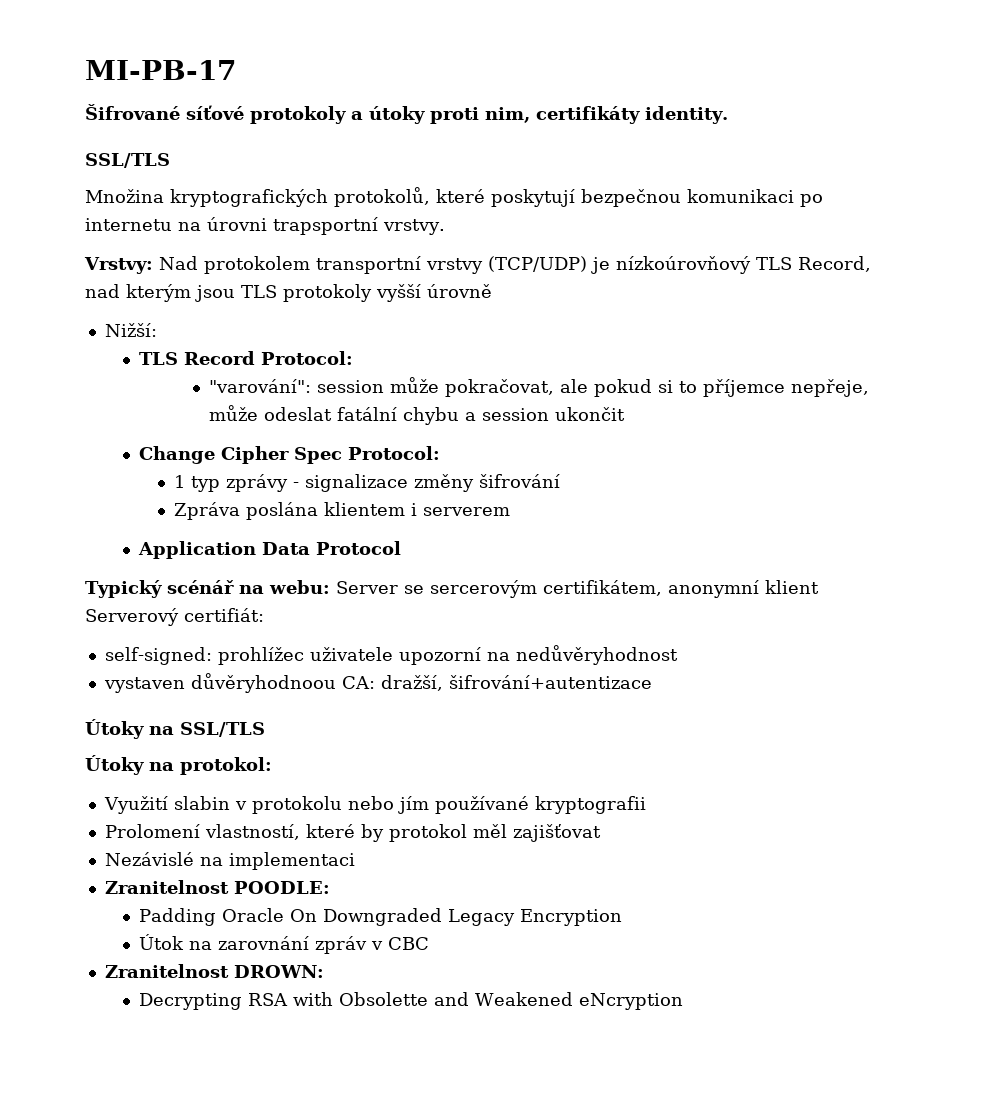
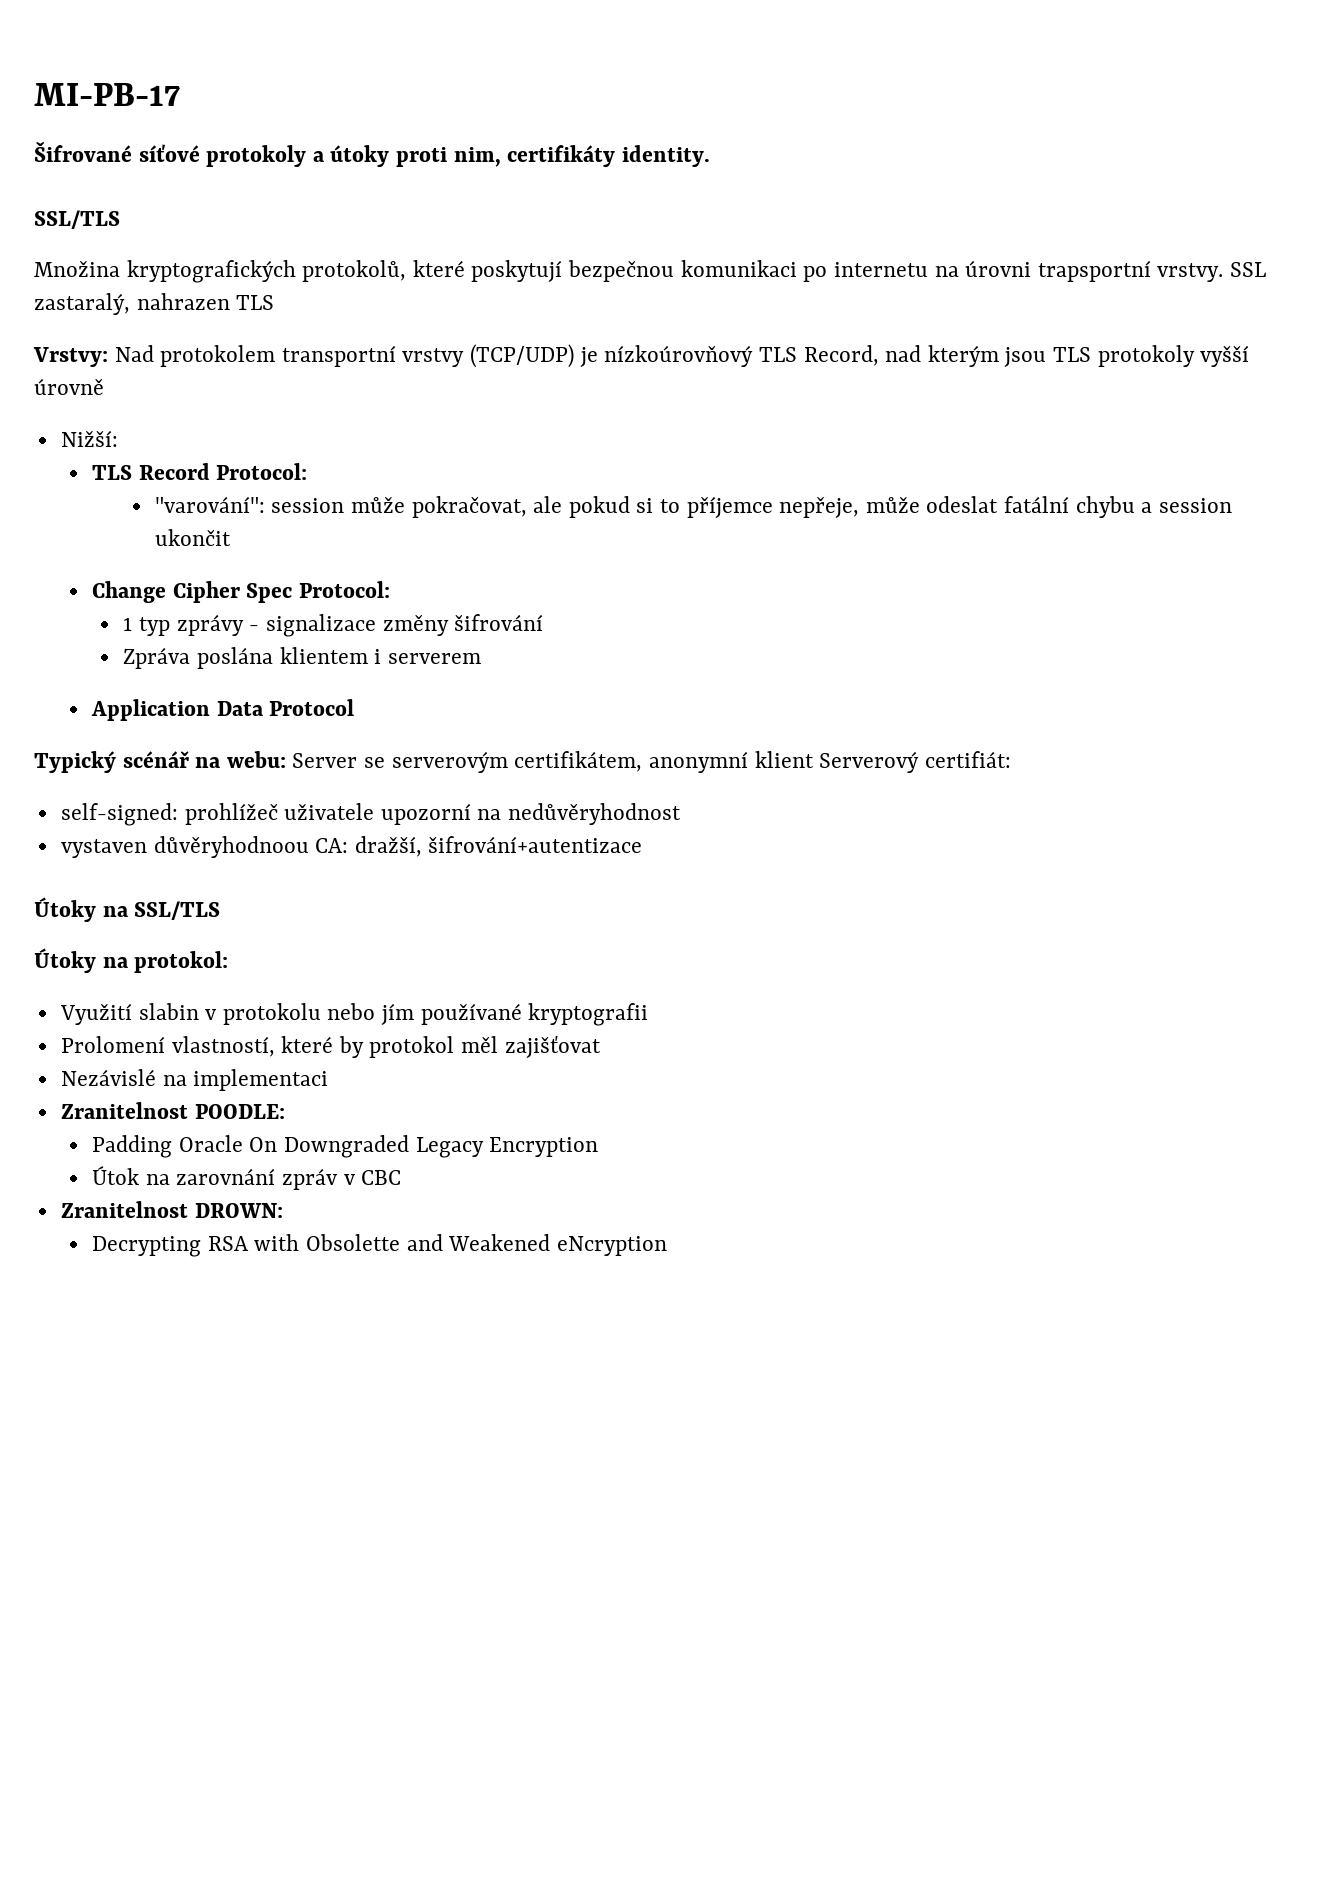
+ SSL zastaralý, nahrazen TLS
- Typický scénář na webu: Server se sercerovým certifikátem, anonymní klient Serverový certifiát:
+ Typický scénář na webu: Server se serverovým certifikátem, anonymní klient Serverový certifiát:
- self-signed: prohlížec uživatele upozorní na nedůvěryhodnost
+ self-signed: prohlížeč uživatele upozorní na nedůvěryhodnost

